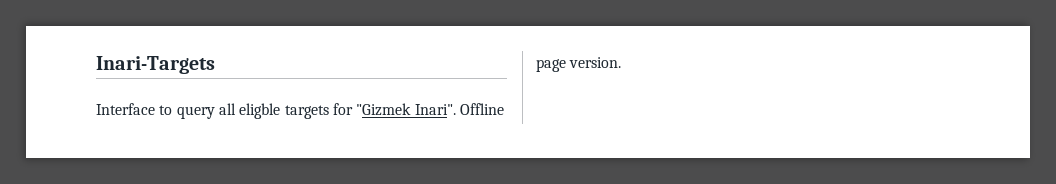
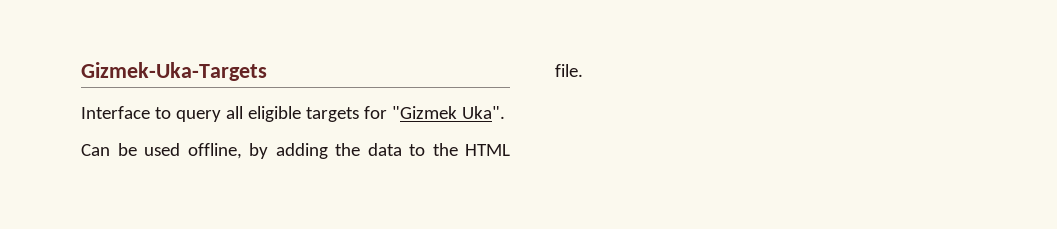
- Inari-Targets
+ Gizmek-Uka-Targets
- Interface to query all eligble targets for "Gizmek Inari". Offline page version.
+ Interface to query all eligible targets for "Gizmek Uka".
+ Can be used offline, by adding the data to the HTML file.

